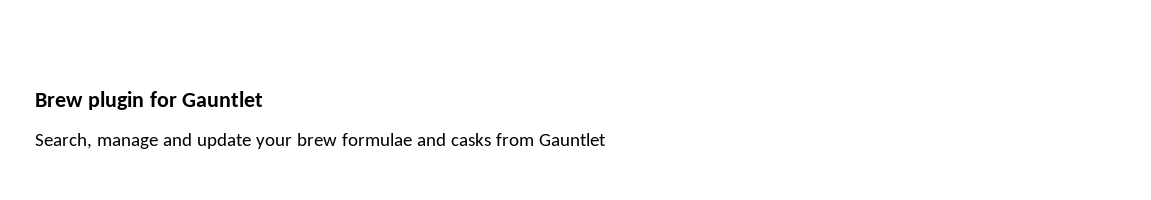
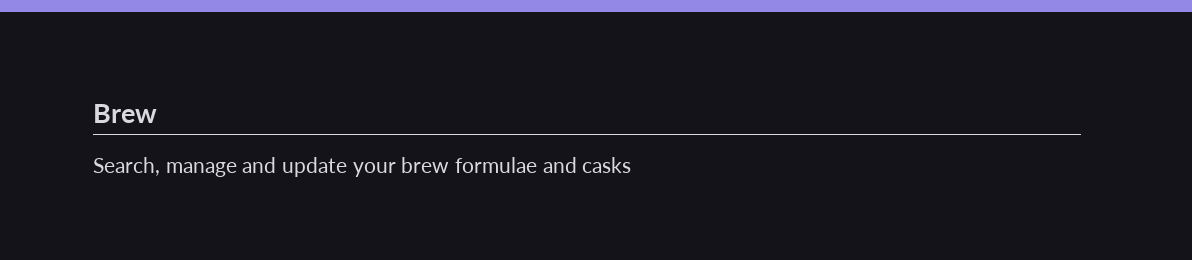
- Brew plugin for Gauntlet
+ Brew
- Search, manage and update your brew formulae and casks from Gauntlet
+ Search, manage and update your brew formulae and casks

